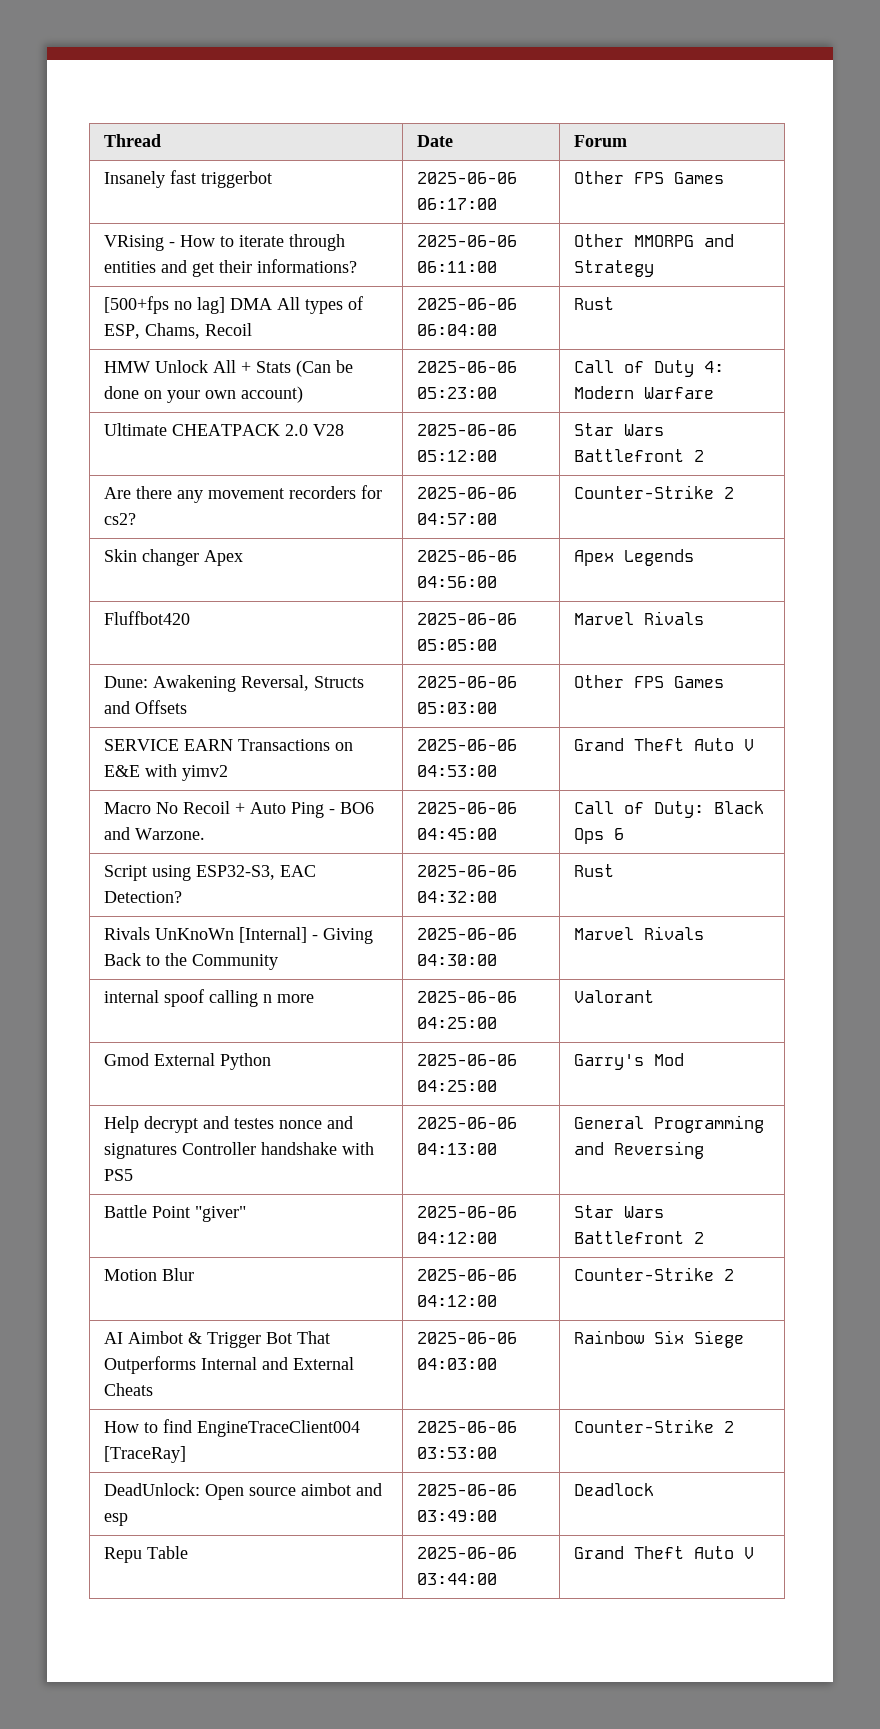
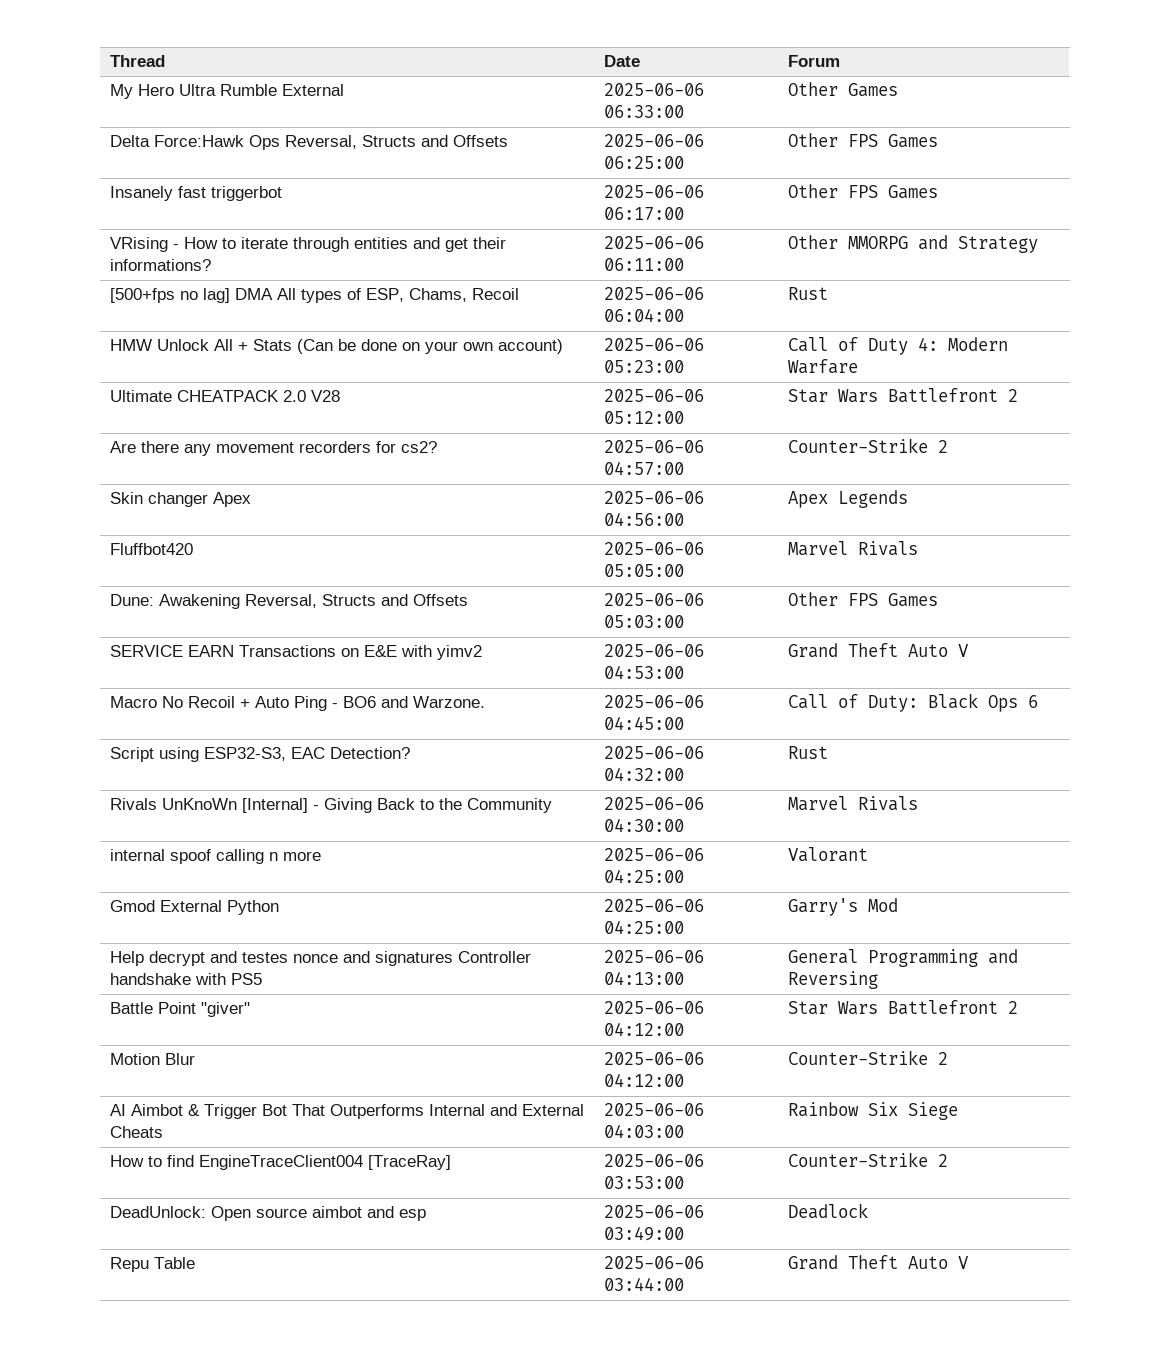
+ My Hero Ultra Rumble External | 2025-06-06 06:33:00 | Other Games
+ Delta Force:Hawk Ops Reversal, Structs and Offsets | 2025-06-06 06:25:00 | Other FPS Games

